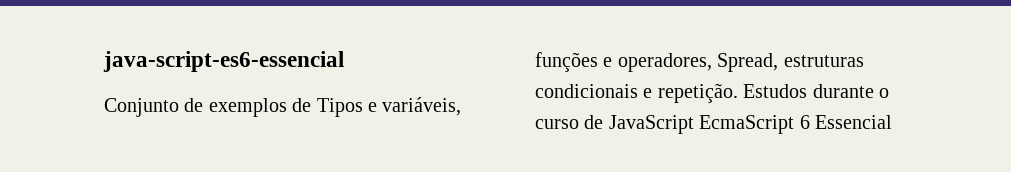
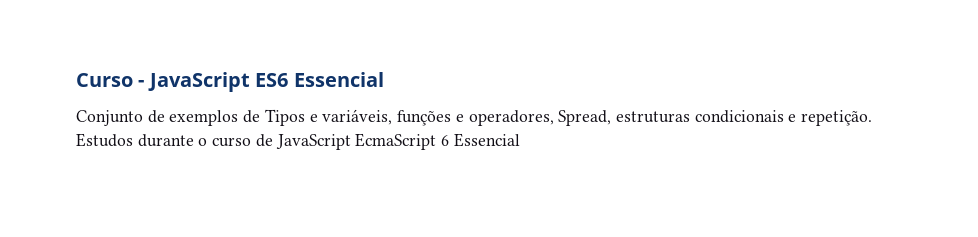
- java-script-es6-essencial
+ Curso - JavaScript ES6 Essencial

